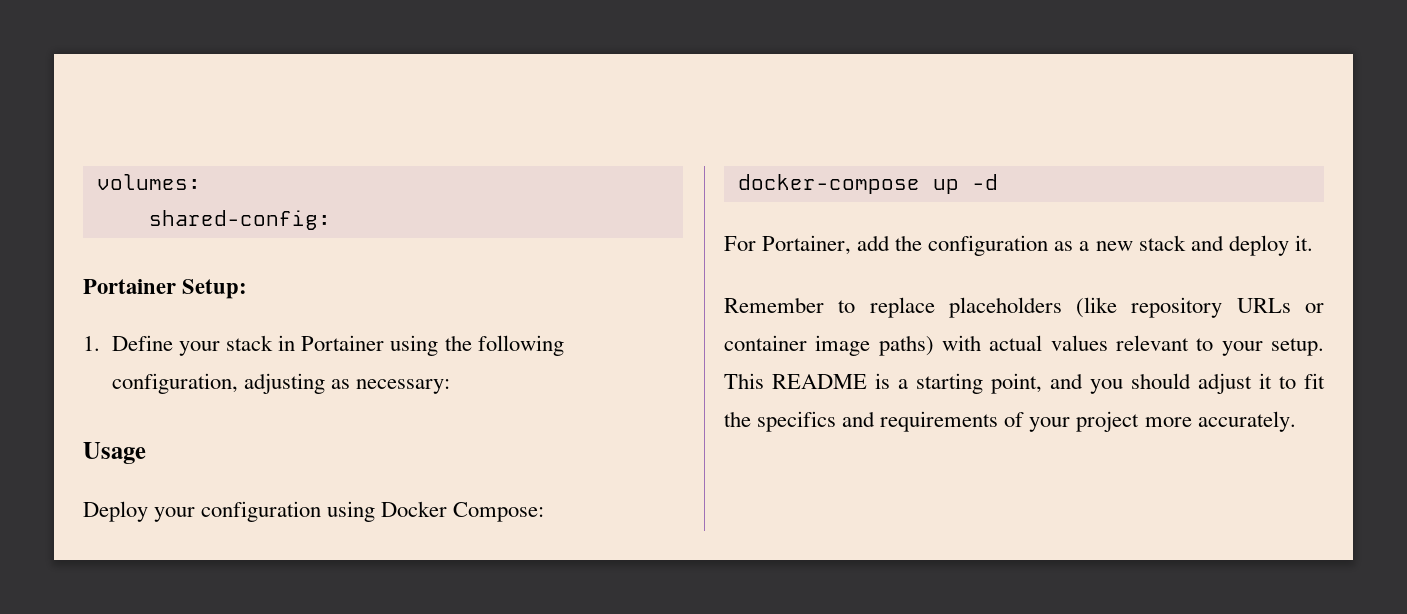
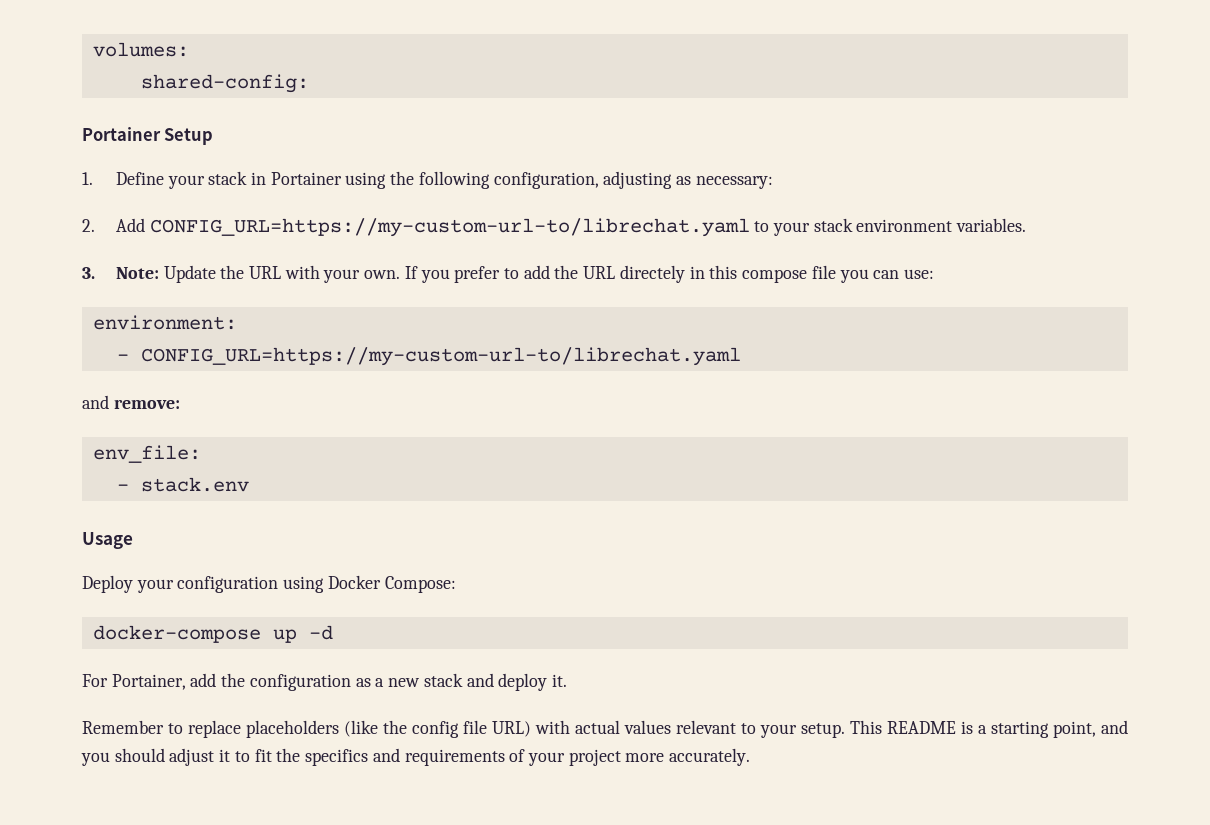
- Portainer Setup:
+ Portainer Setup
+ 2. Add CONFIG_URL=https://my-custom-url-to/librechat.yaml to your stack environment variables.
+ 3. Note: Update the URL with your own. If you prefer to add the URL directely in this compose file you can use:
+ environment:
+ - CONFIG_URL=https://my-custom-url-to/librechat.yaml
+ and remove:
+ env_file:
+ - stack.env
- Remember to replace placeholders (like repository URLs or container image paths) with actual values relevant to your setup.
+ Remember to replace placeholders (like the config file URL) with actual values relevant to your setup.

